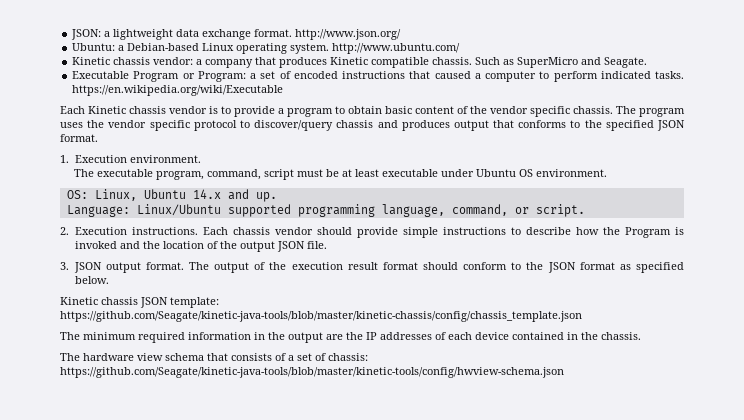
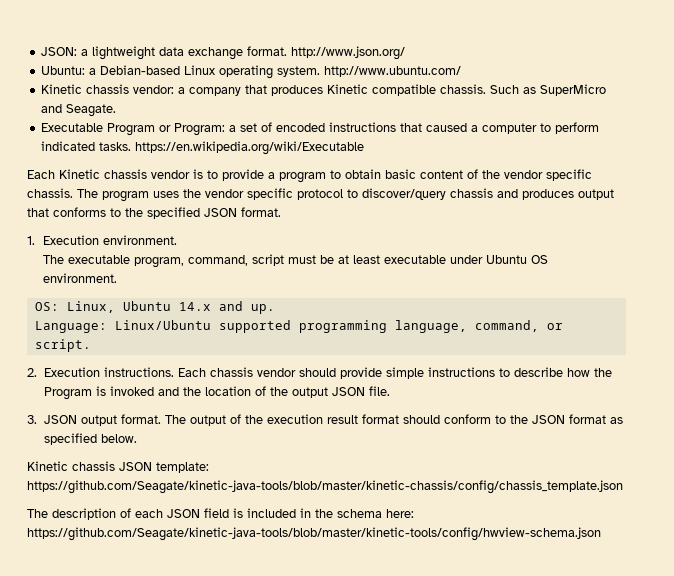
- The minimum required information in the output are the IP addresses of each device contained in the chassis.
- The hardware view schema that consists of a set of chassis: https://github.com/Seagate/kinetic-java-tools/blob/master/kinetic-tools/config/hwview-schema.json
+ The description of each JSON field is included in the schema here: https://github.com/Seagate/kinetic-java-tools/blob/master/kinetic-tools/config/hwview-schema.json

